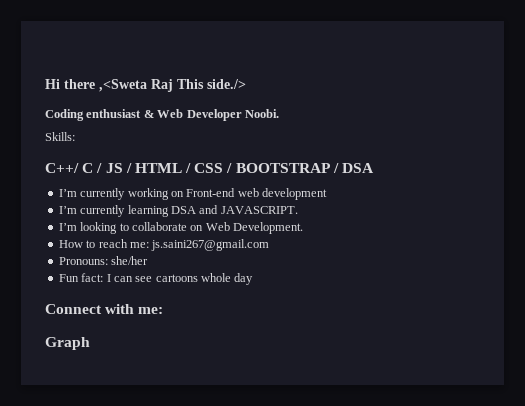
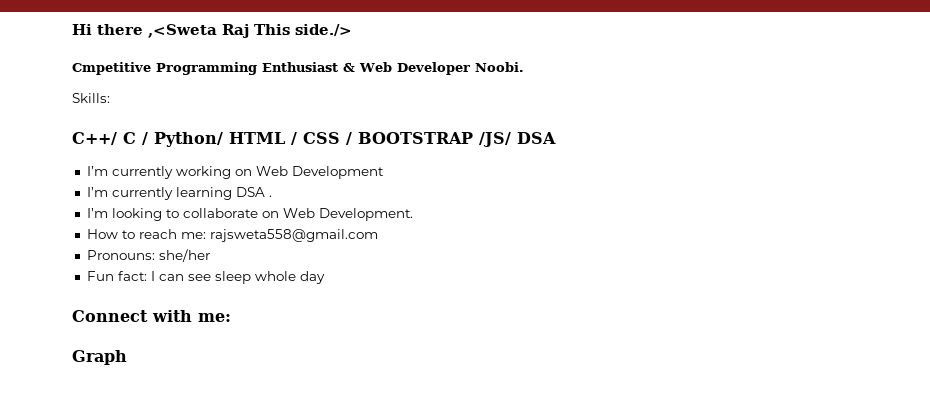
- Coding enthusiast & Web Developer Noobi.
+ Cmpetitive Programming Enthusiast & Web Developer Noobi.
- C++/ C / JS / HTML / CSS / BOOTSTRAP / DSA
+ C++/ C / Python/ HTML / CSS / BOOTSTRAP /JS/ DSA
- I’m currently working on Front-end web development
+ I’m currently working on Web Development
- I’m currently learning DSA and JAVASCRIPT.
+ I’m currently learning DSA .
- How to reach me: js.saini267@gmail.com
+ How to reach me: rajsweta558@gmail.com
- Fun fact: I can see cartoons whole day
+ Fun fact: I can see sleep whole day

